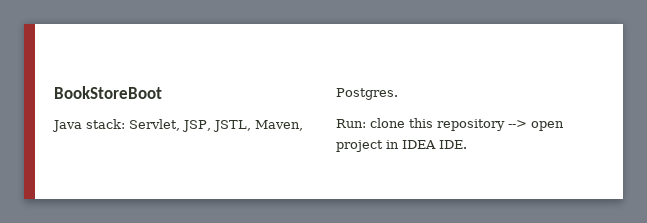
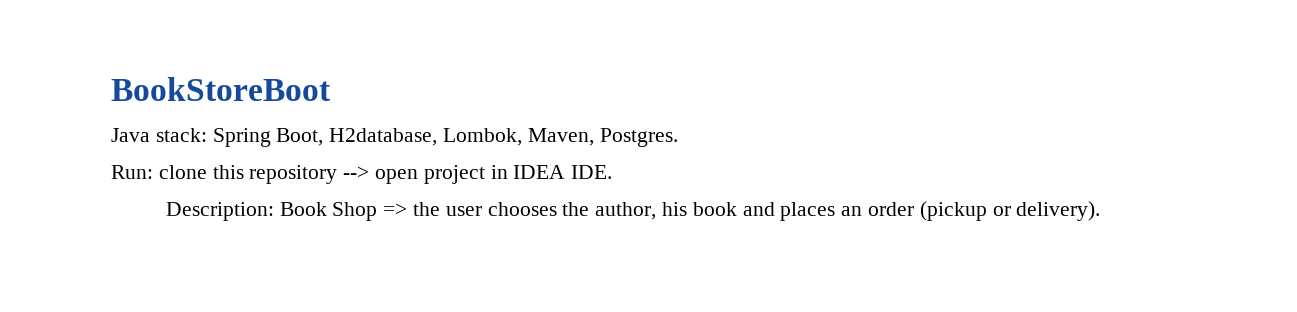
- Java stack: Servlet, JSP, JSTL, Maven, Postgres.
+ Java stack: Spring Boot, H2database, Lombok, Maven, Postgres.
+ Description: Book Shop => the user chooses the author, his book and places an order (pickup or delivery).

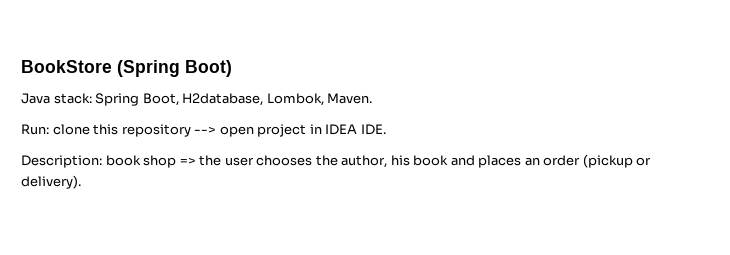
- BookStoreBoot
+ BookStore (Spring Boot)
- Java stack: Spring Boot, H2database, Lombok, Maven, Postgres.
+ Java stack: Spring Boot, H2database, Lombok, Maven.
- Description: Book Shop => the user chooses the author, his book and places an order (pickup or delivery).
+ Description: book shop => the user chooses the author, his book and places an order (pickup or delivery).

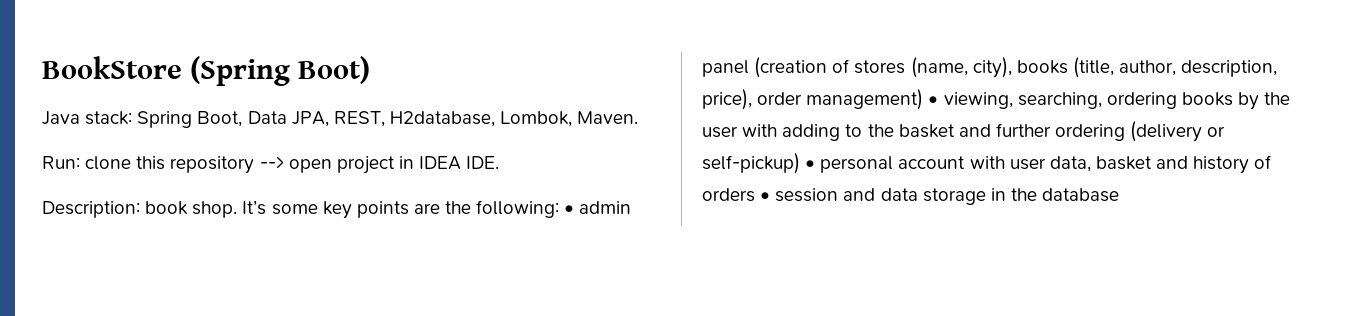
- Java stack: Spring Boot, H2database, Lombok, Maven.
+ Java stack: Spring Boot, Data JPA, REST, H2database, Lombok, Maven.
- Description: book shop => the user chooses the author, his book and places an order (pickup or delivery).
+ Description: book shop. It’s some key points are the following: • admin panel (creation of stores (name, city), books (title, author, description, price), order management) • viewing, searching, ordering books by the user with adding to the basket and further ordering (delivery or self-pickup) • personal account with user data, basket and history of orders • session and data storage in the database

